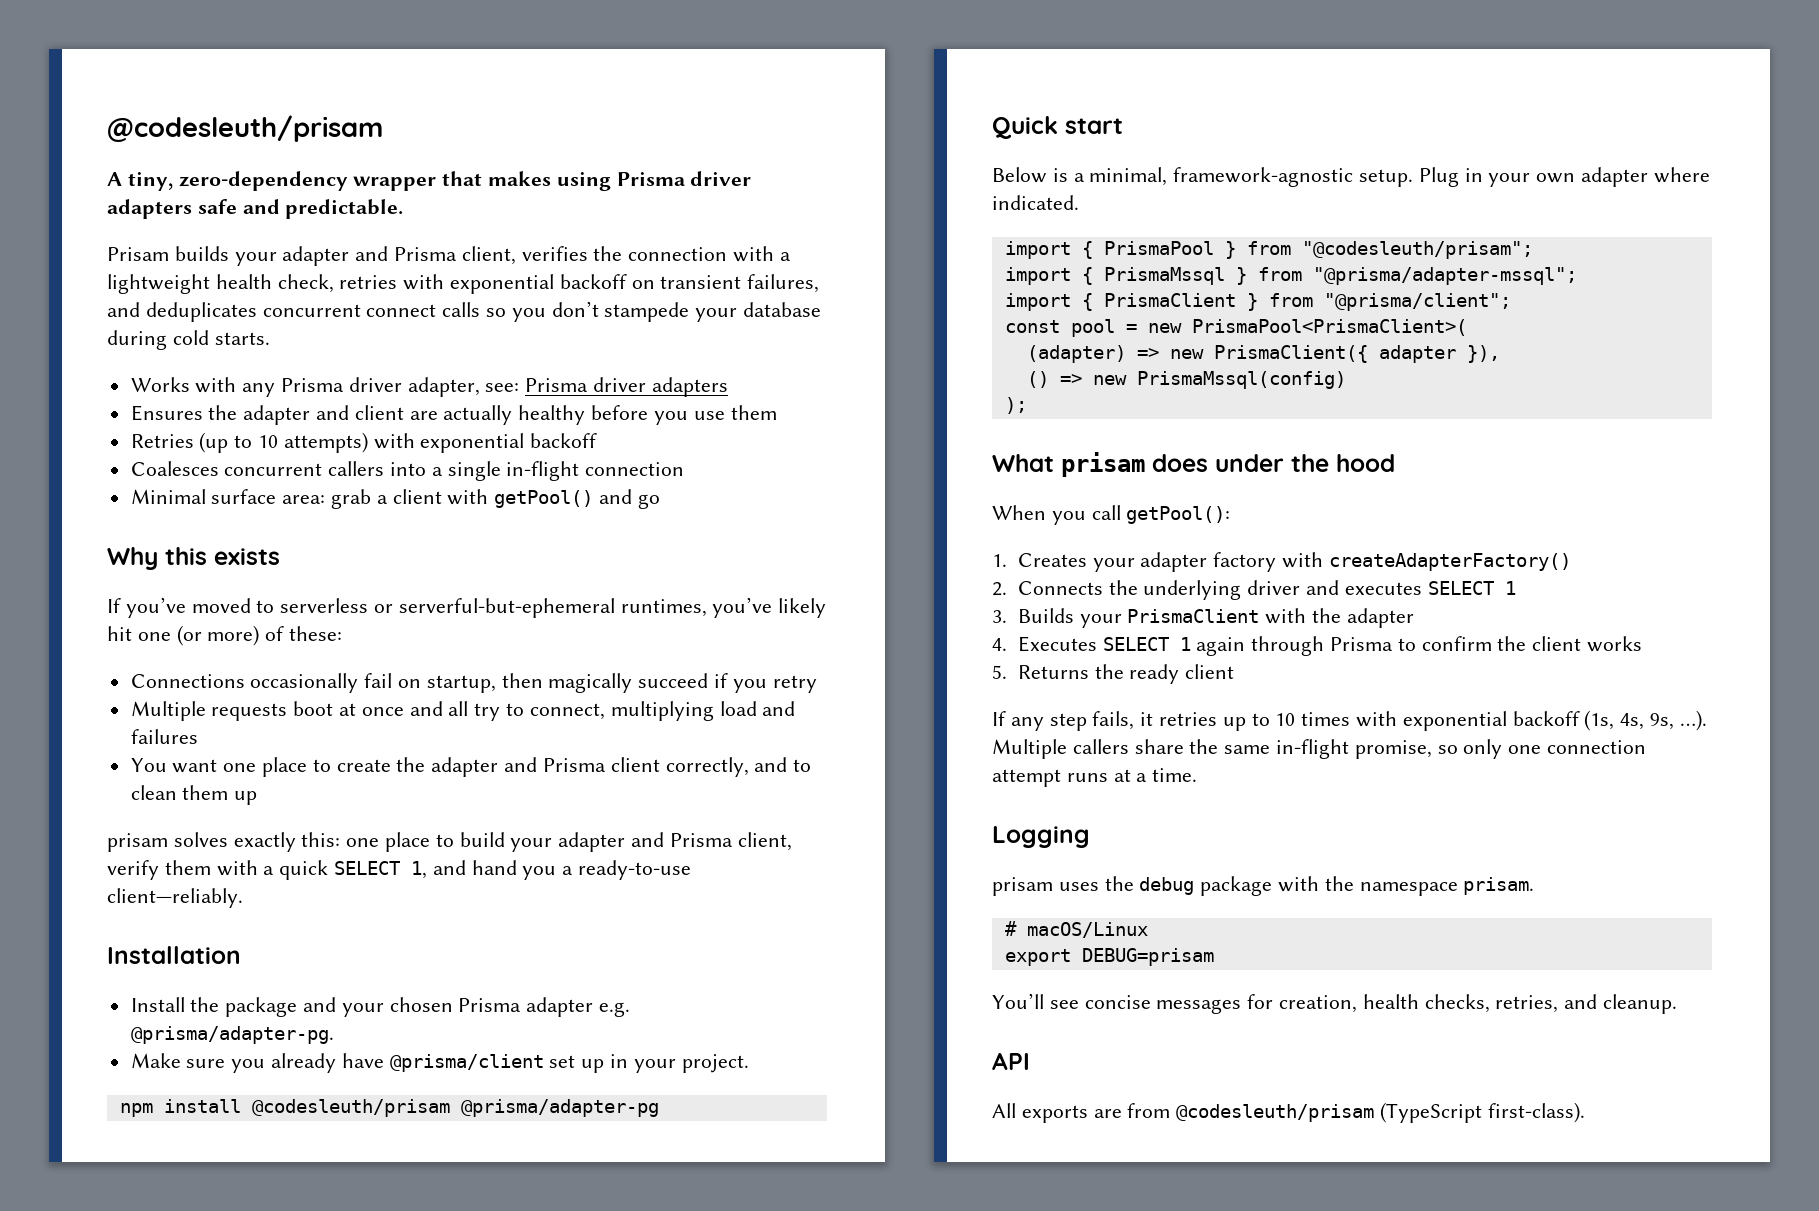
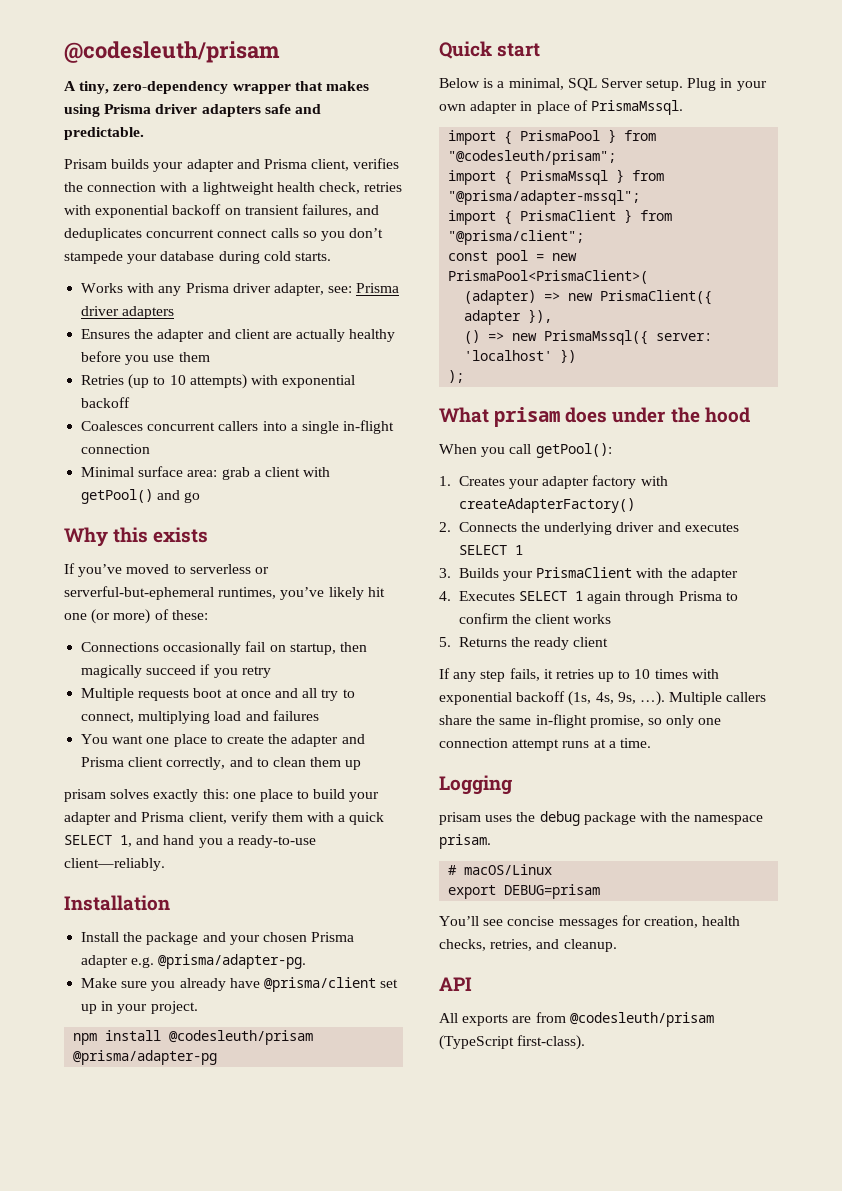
- Below is a minimal, framework-agnostic setup.
+ Below is a minimal, SQL Server setup.
- Plug in your own adapter where indicated.
+ Plug in your own adapter in place of PrismaMssql.
- () => new PrismaMssql(config)
+ () => new PrismaMssql({ server: 'localhost' })

